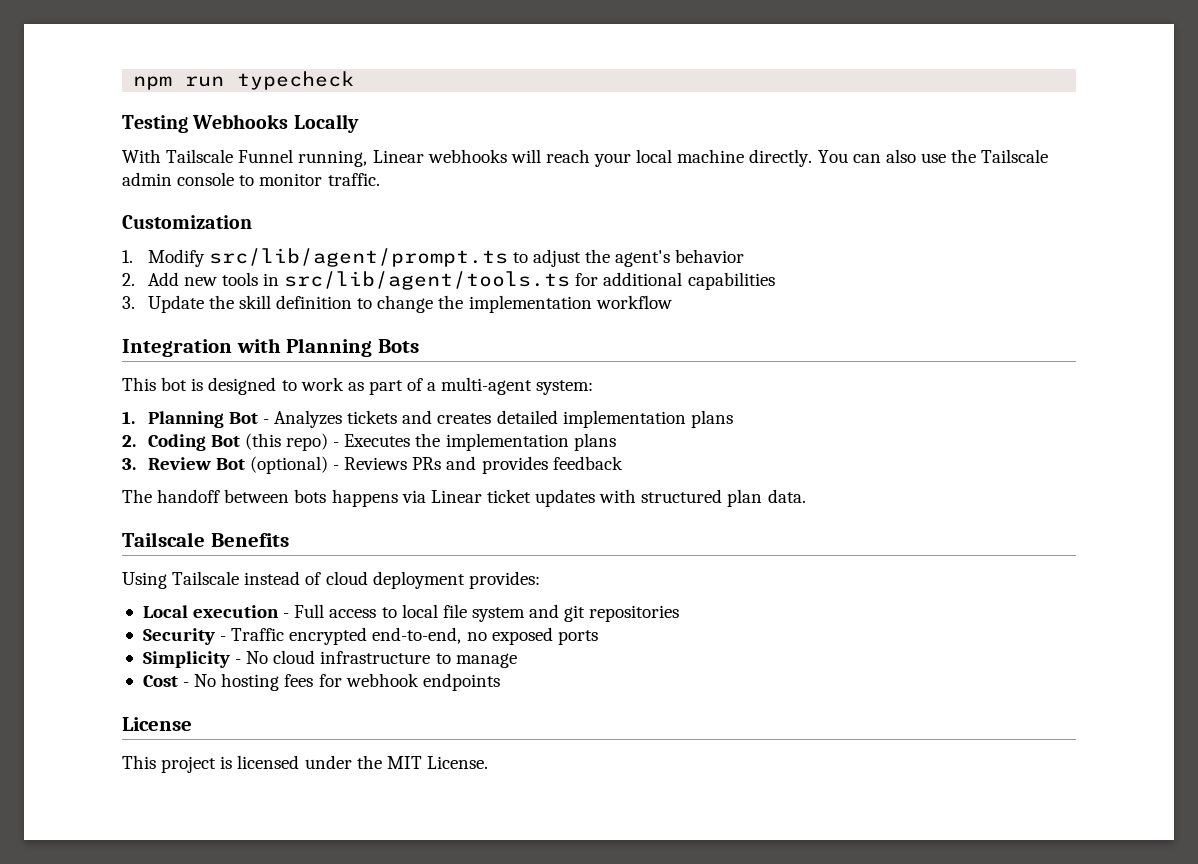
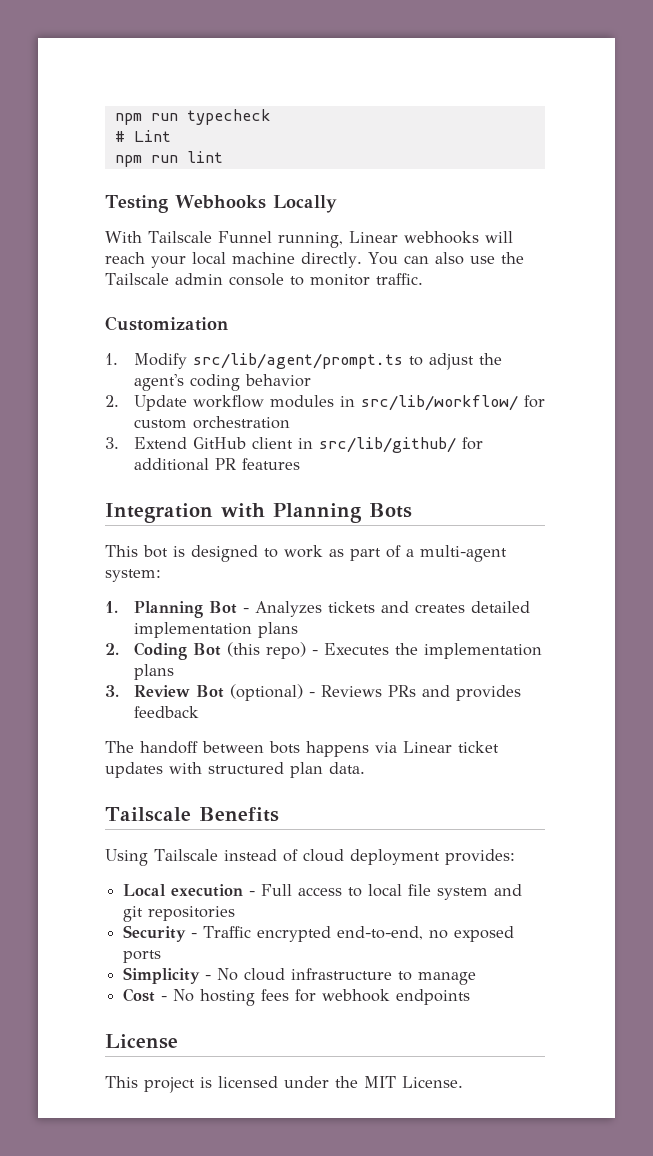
+ # Lint
+ npm run lint
- 1. Modify src/lib/agent/prompt.ts to adjust the agent's behavior
+ 1. Modify src/lib/agent/prompt.ts to adjust the agent's coding behavior
- 2. Add new tools in src/lib/agent/tools.ts for additional capabilities
- 3. Update the skill definition to change the implementation workflow
+ 2. Update workflow modules in src/lib/workflow/ for custom orchestration
+ 3. Extend GitHub client in src/lib/github/ for additional PR features

